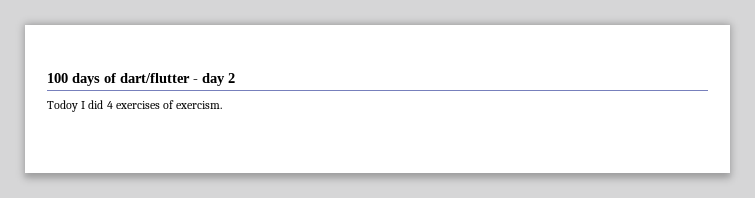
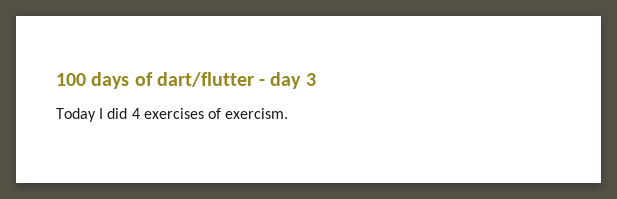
- 100 days of dart/flutter - day 2
- Todoy I did 4 exercises of exercism.
+ 100 days of dart/flutter - day 3
+ Today I did 4 exercises of exercism.

